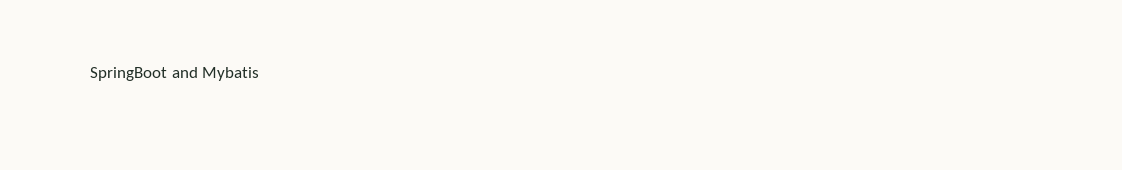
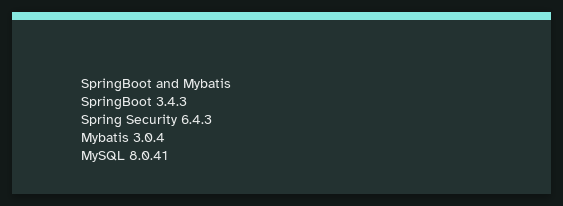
+ SpringBoot 3.4.3
+ Spring Security 6.4.3
+ Mybatis 3.0.4
+ MySQL 8.0.41

